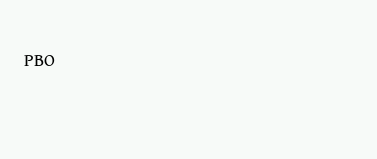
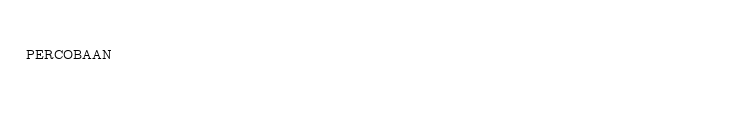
- PBO
+ PERCOBAAN

